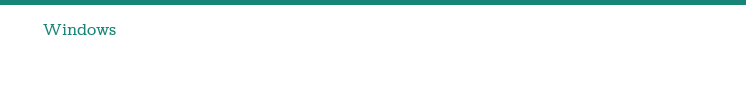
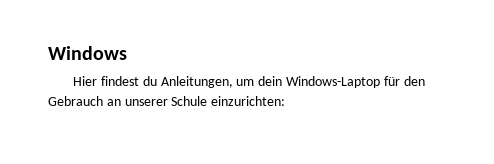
+ Hier findest du Anleitungen, um dein Windows-Laptop für den Gebrauch an unserer Schule einzurichten:

